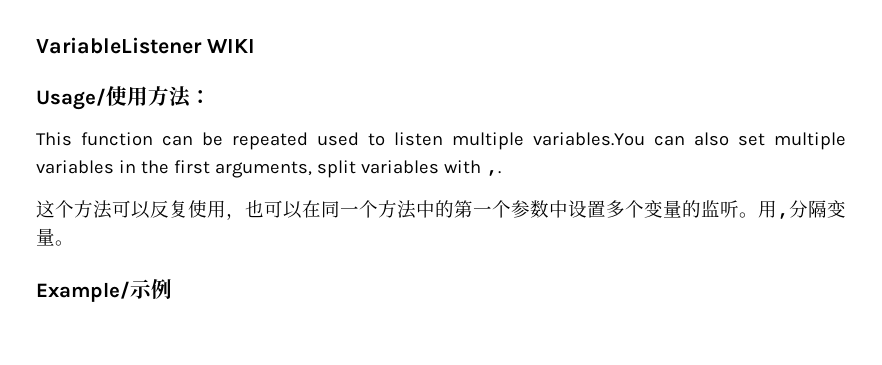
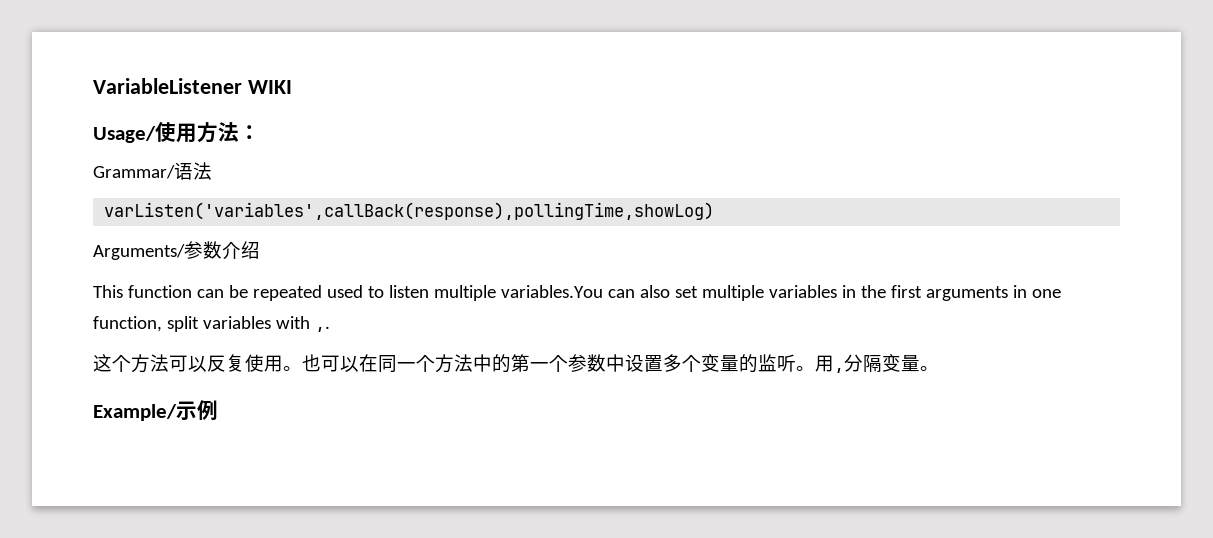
+ Grammar/语法
+ varListen('variables',callBack(response),pollingTime,showLog)
+ Arguments/参数介绍
- This function can be repeated used to listen multiple variables.You can also set multiple variables in the first arguments, split variables with ,.
+ This function can be repeated used to listen multiple variables.You can also set multiple variables in the first arguments in one function, split variables with ,.
- 这个方法可以反复使用，也可以在同一个方法中的第一个参数中设置多个变量的监听。
+ 这个方法可以反复使用。也可以在同一个方法中的第一个参数中设置多个变量的监听。

